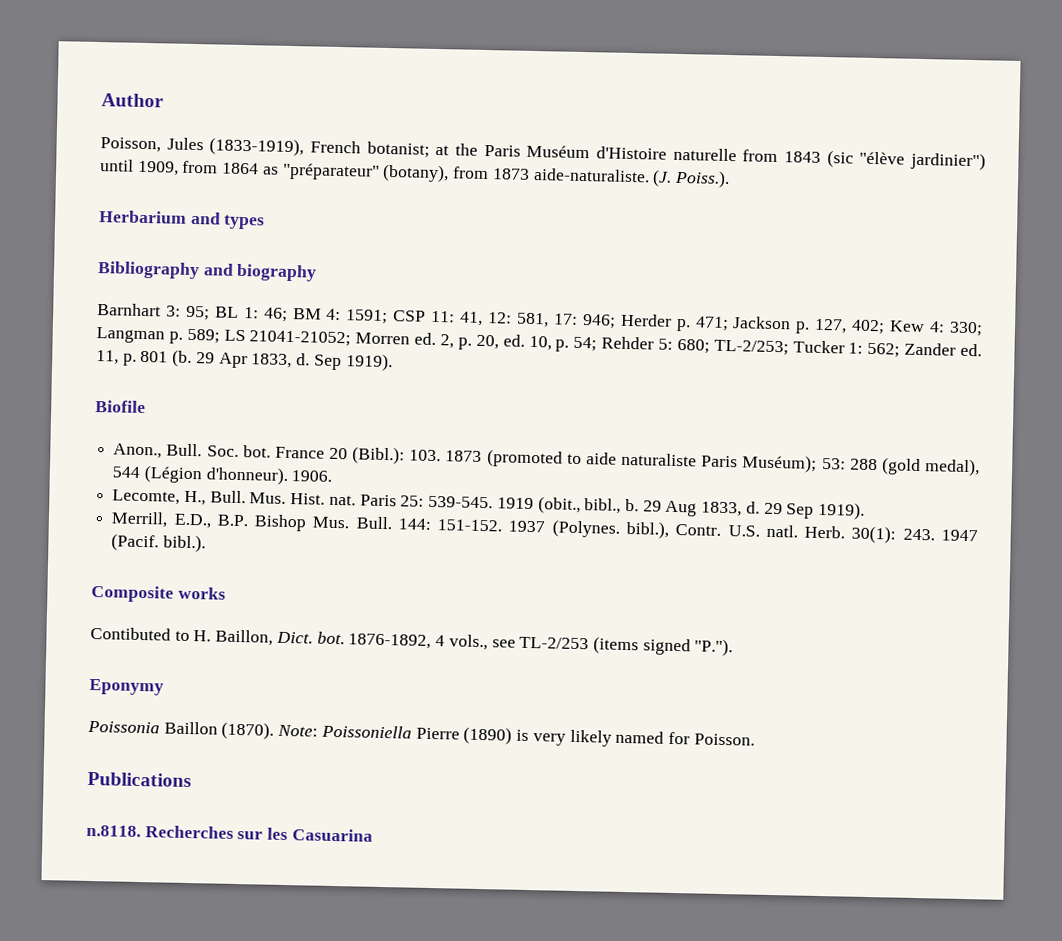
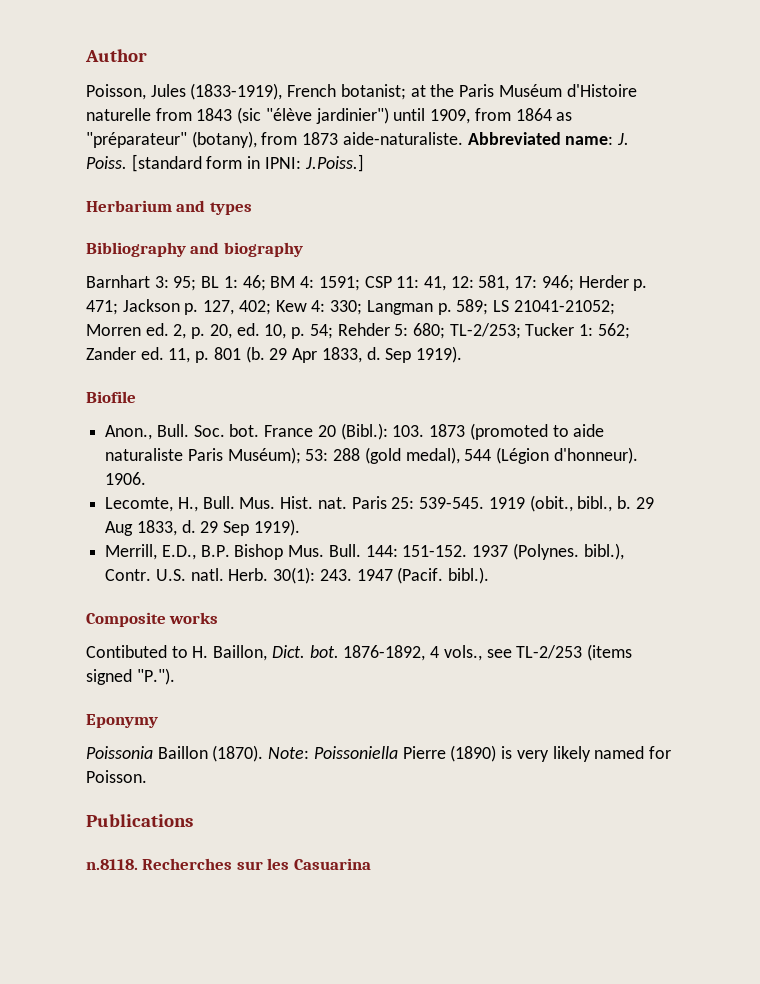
- (J. Poiss.).
+ Abbreviated name: J. Poiss. [standard form in IPNI: J.Poiss.]

